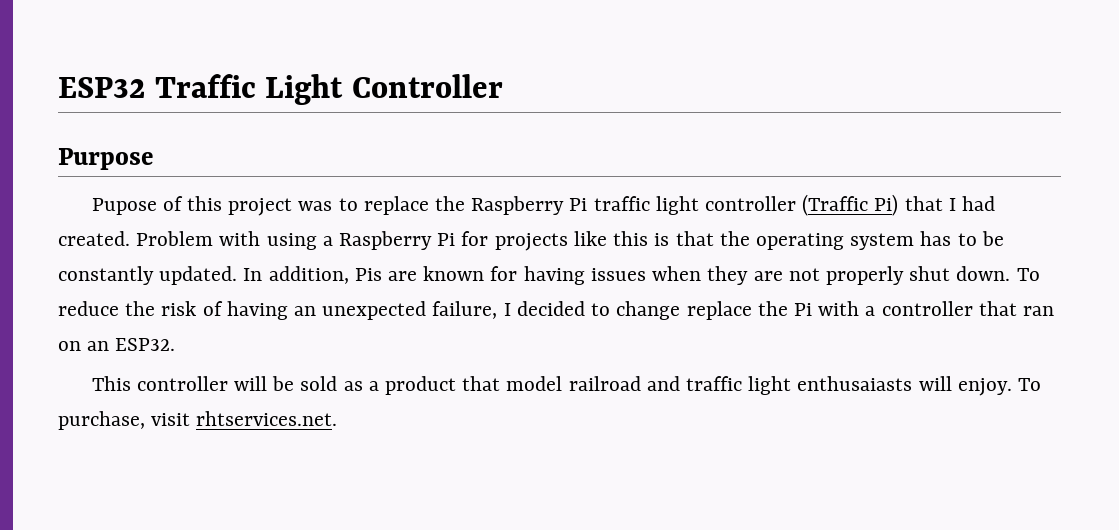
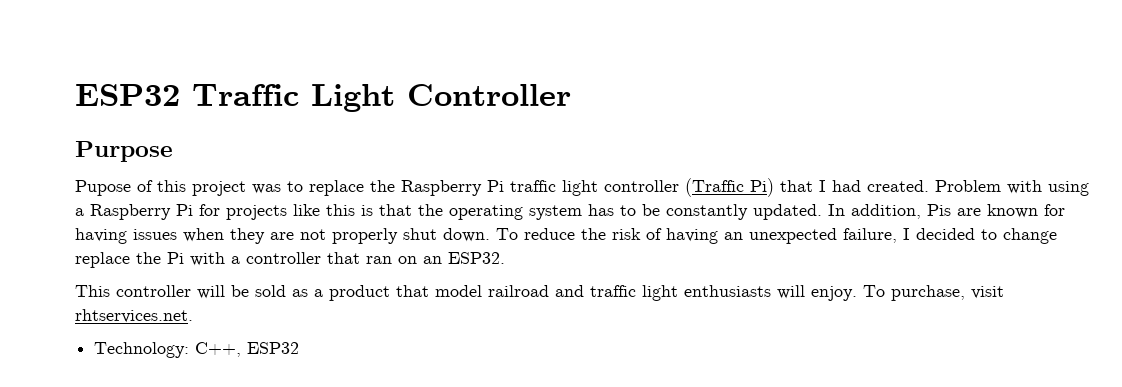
- This controller will be sold as a product that model railroad and traffic light enthusaiasts will enjoy.
+ This controller will be sold as a product that model railroad and traffic light enthusiasts will enjoy.
+ Technology: C++, ESP32

